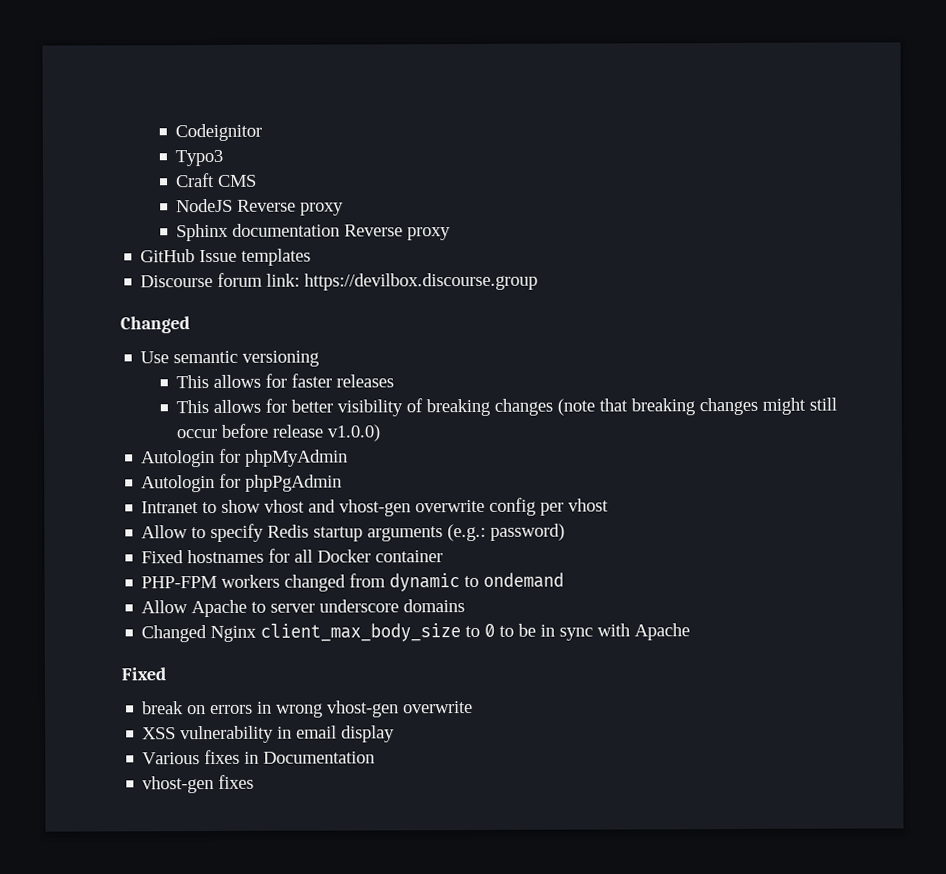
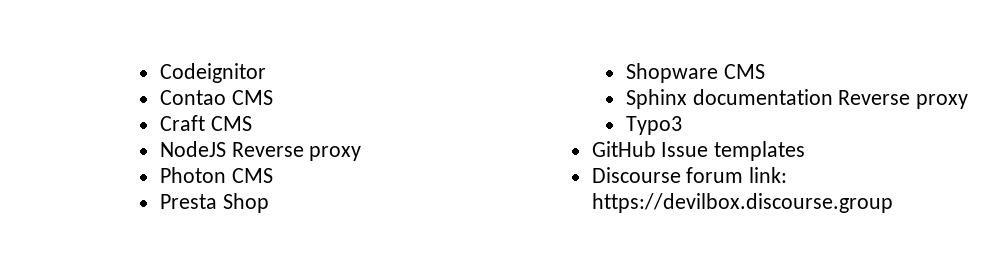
- Typo3
+ Contao CMS
+ Photon CMS
+ Presta Shop
+ Shopware CMS
+ Typo3
  Discourse forum link: https://devilbox.discourse.group
- Changed
- Use semantic versioning
- This allows for faster releases
- This allows for better visibility of breaking changes (note that breaking changes might still occur before release v1.0.0)
- Autologin for phpMyAdmin
- Autologin for phpPgAdmin
- Intranet to show vhost and vhost-gen overwrite config per vhost
- Allow to specify Redis startup arguments (e.g.: password)
- Fixed hostnames for all Docker container
- PHP-FPM workers changed from dynamic to ondemand
- Allow Apache to server underscore domains
- Changed Nginx client_max_body_size to 0 to be in sync with Apache
- Fixed
- break on errors in wrong vhost-gen overwrite
- XSS vulnerability in email display
- Various fixes in Documentation
- vhost-gen fixes

